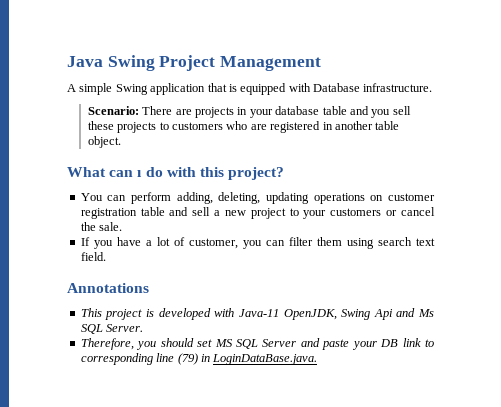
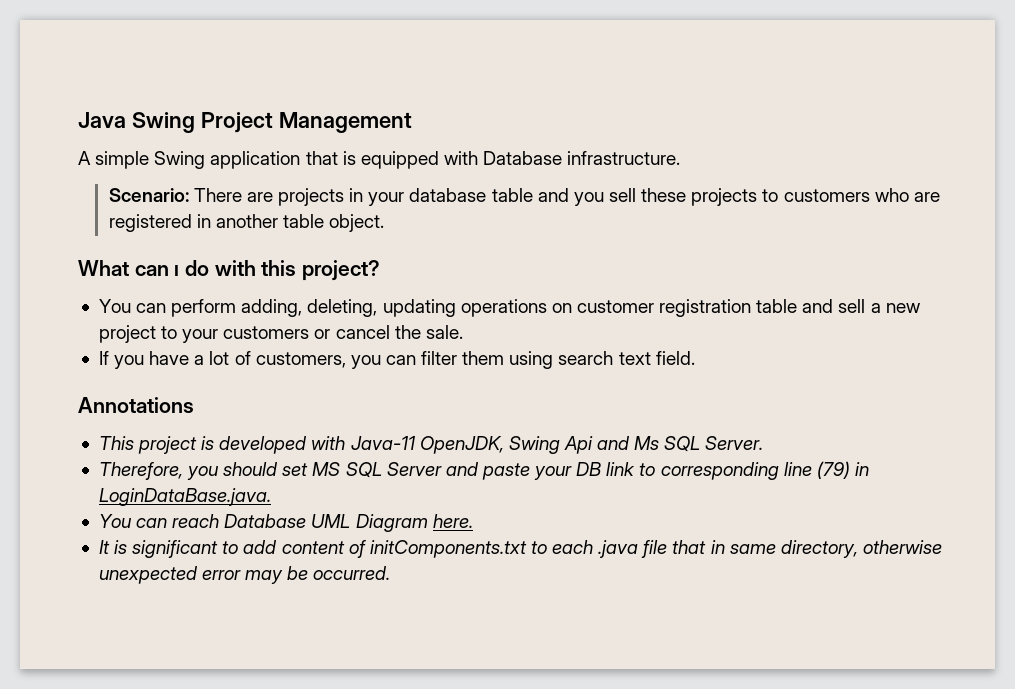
- If you have a lot of customer, you can filter them using search text field.
+ If you have a lot of customers, you can filter them using search text field.
+ You can reach Database UML Diagram here.
+ It is significant to add content of initComponents.txt to each .java file that in same directory, otherwise unexpected error may be occurred.

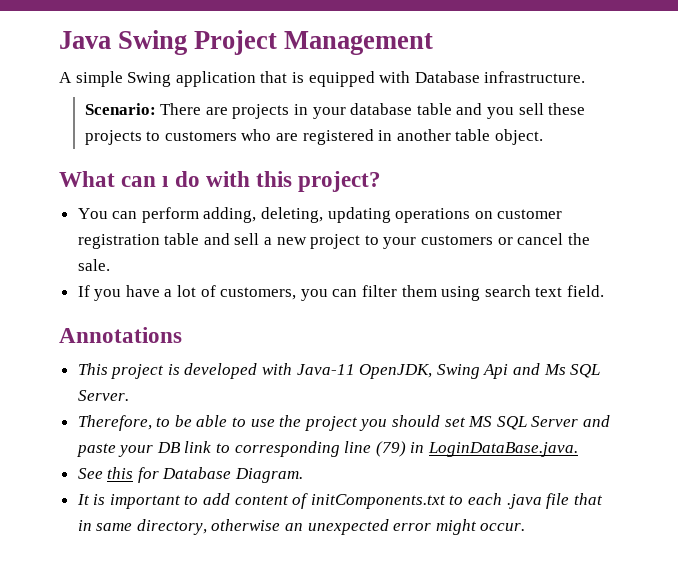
- Therefore, you should set MS SQL Server and paste your DB link to corresponding line (79) in LoginDataBase.java.
+ Therefore, to be able to use the project you should set MS SQL Server and paste your DB link to corresponding line (79) in LoginDataBase.java.
- You can reach Database UML Diagram here.
+ See this for Database Diagram.
- It is significant to add content of initComponents.txt to each .java file that in same directory, otherwise unexpected error may be occurred.
+ It is important to add content of initComponents.txt to each .java file that in same directory, otherwise an unexpected error might occur.

